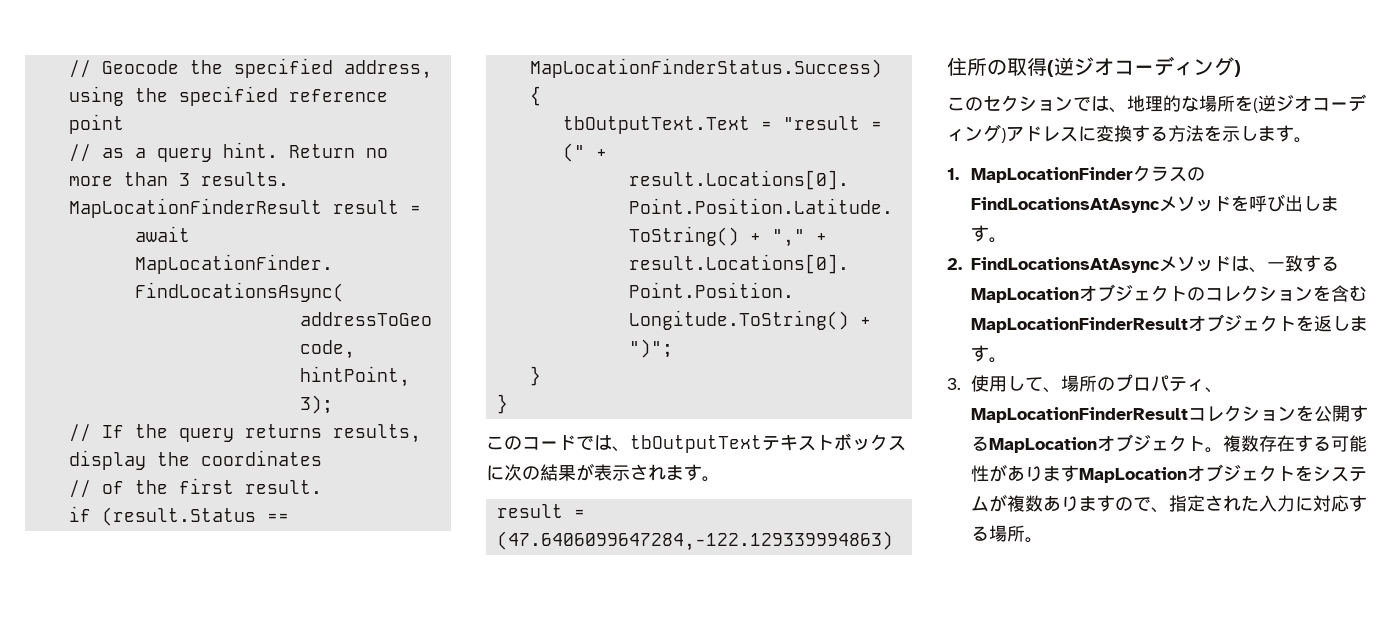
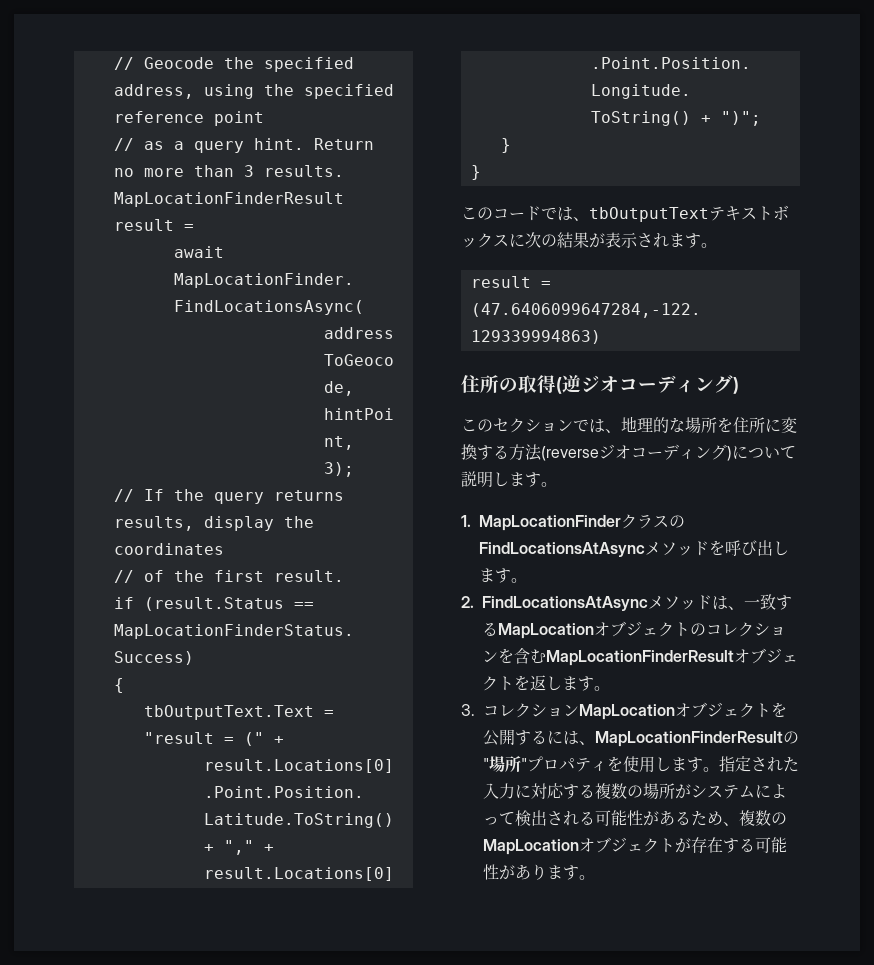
- このセクションでは、地理的な場所を(逆ジオコーディング)アドレスに変換する方法を示します。
+ このセクションでは、地理的な場所を住所に変換する方法(reverseジオコーディング)について説明します。
- 3.使用して、場所のプロパティ、MapLocationFinderResultコレクションを公開するMapLocationオブジェクト。複数存在する可能性がありますMapLocationオブジェクトをシステムが複数ありますので、指定された入力に対応する場所。
+ 3.コレクションMapLocationオブジェクトを公開するには、MapLocationFinderResultの"場所"プロパティを使用します。指定された入力に対応する複数の場所がシステムによって検出される可能性があるため、複数のMapLocationオブジェクトが存在する可能性があります。

